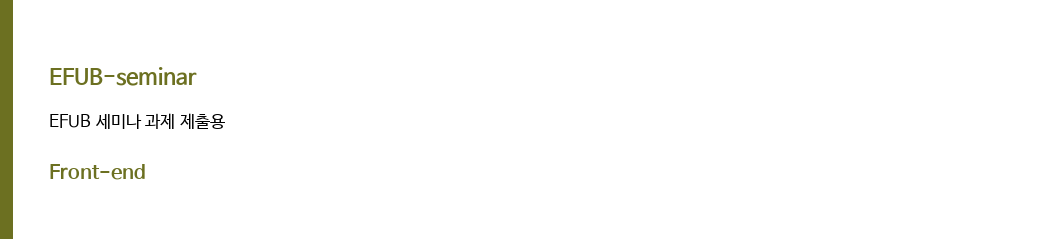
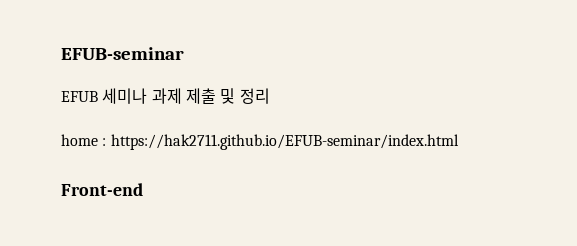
- EFUB 세미나 과제 제출용
+ EFUB 세미나 과제 제출 및 정리
+ home : https://hak2711.github.io/EFUB-seminar/index.html

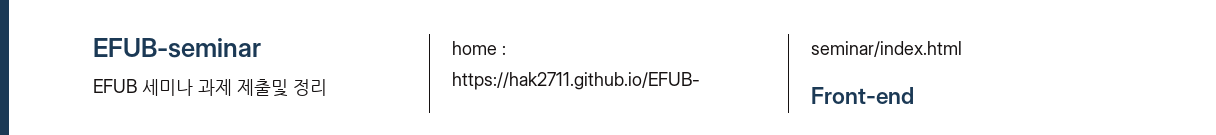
- EFUB 세미나 과제 제출 및 정리
+ EFUB 세미나 과제 제출및 정리

